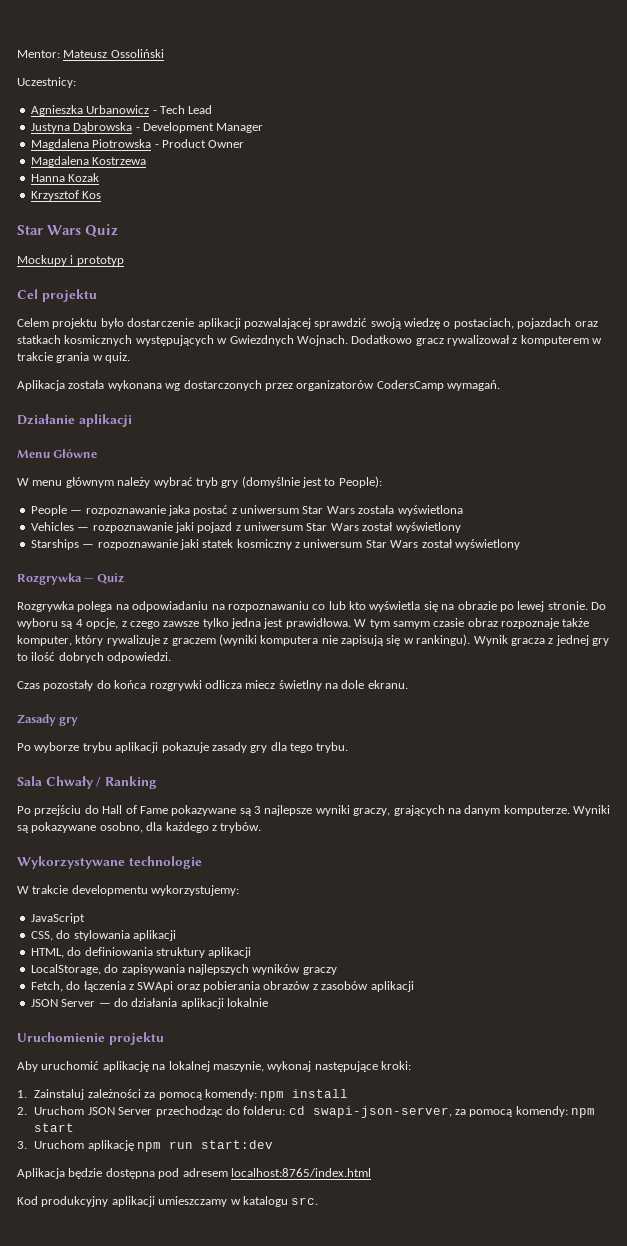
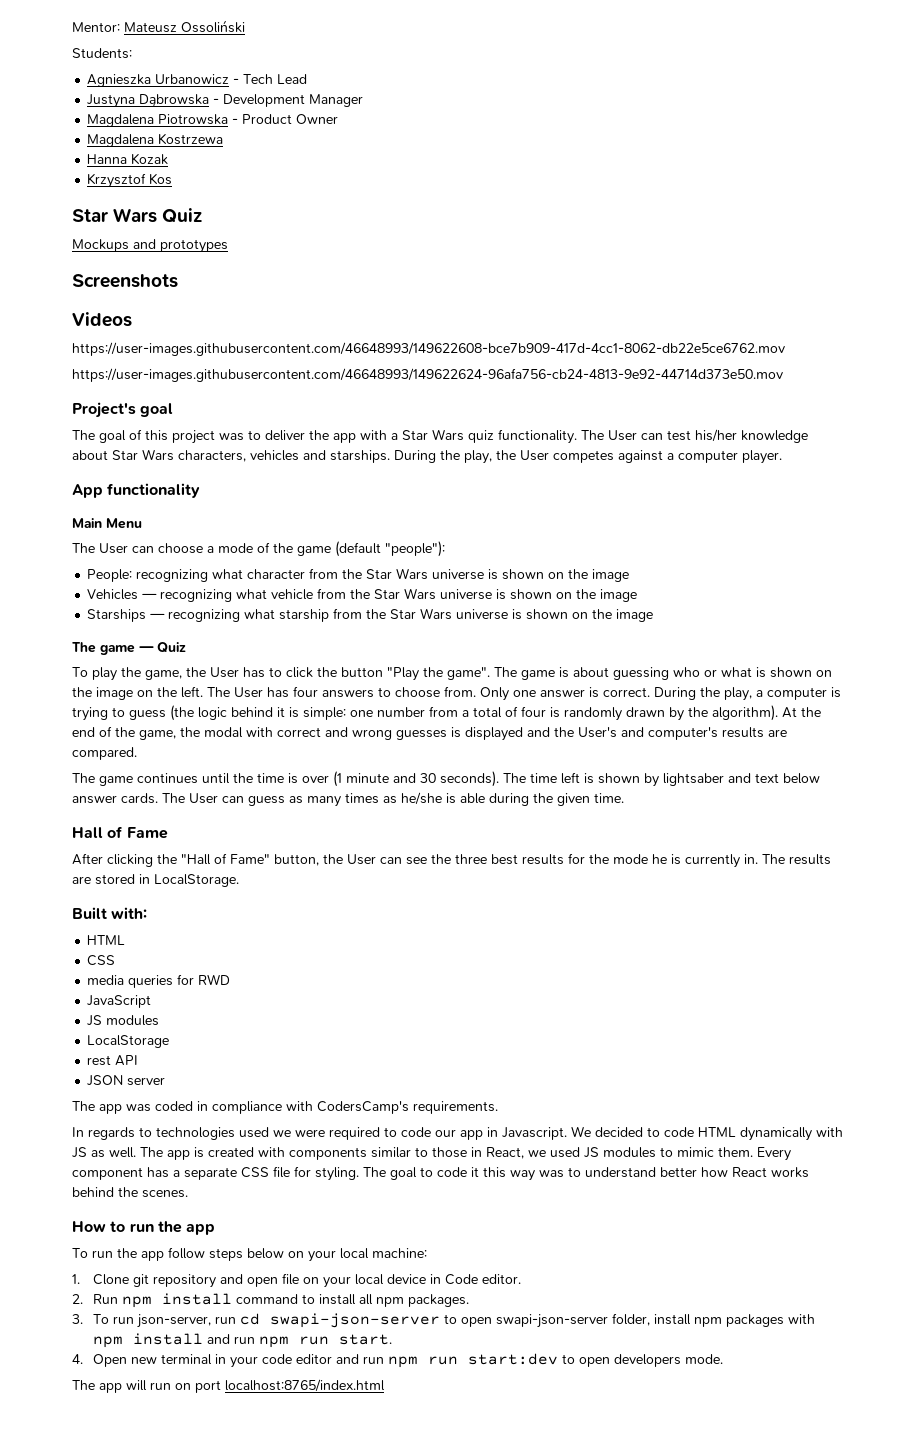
- Uczestnicy:
+ Students:
- Mockupy i prototyp
- Cel projektu
- Celem projektu było dostarczenie aplikacji pozwalającej sprawdzić swoją wiedzę o postaciach, pojazdach oraz statkach kosmicznych występujących w Gwiezdnych Wojnach. Dodatkowo gracz rywalizował z komputerem w trakcie grania w quiz.
- Aplikacja została wykonana wg dostarczonych przez organizatorów CodersCamp wymagań.
- Działanie aplikacji
- Menu Główne
- W menu głównym należy wybrać tryb gry (domyślnie jest to People):
- People — rozpoznawanie jaka postać z uniwersum Star Wars została wyświetlona
- Vehicles — rozpoznawanie jaki pojazd z uniwersum Star Wars został wyświetlony
- Starships — rozpoznawanie jaki statek kosmiczny z uniwersum Star Wars został wyświetlony
- Rozgrywka — Quiz
- Rozgrywka polega na odpowiadaniu na rozpoznawaniu co lub kto wyświetla się na obrazie po lewej stronie. Do wyboru są 4 opcje, z czego zawsze tylko jedna jest prawidłowa. W tym samym czasie obraz rozpoznaje także komputer, który rywalizuje z graczem (wyniki komputera nie zapisują się w rankingu). Wynik gracza z jednej gry to ilość dobrych odpowiedzi.
- Czas pozostały do końca rozgrywki odlicza miecz świetlny na dole ekranu.
- Zasady gry
- Po wyborze trybu aplikacji pokazuje zasady gry dla tego trybu.
- Sala Chwały / Ranking
- Po przejściu do Hall of Fame pokazywane są 3 najlepsze wyniki graczy, grających na danym komputerze. Wyniki są pokazywane osobno, dla każdego z trybów.
- Wykorzystywane technologie
- W trakcie developmentu wykorzystujemy:
+ Mockups and prototypes
+ Screenshots
+ Videos
+ https://user-images.githubusercontent.com/46648993/149622608-bce7b909-417d-4cc1-8062-db22e5ce6762.mov
+ https://user-images.githubusercontent.com/46648993/149622624-96afa756-cb24-4813-9e92-44714d373e50.mov
+ Project's goal
+ The goal of this project was to deliver the app with a Star Wars quiz functionality. The User can test his/her knowledge about Star Wars characters, vehicles and starships. During the play, the User competes against a computer player.
+ App functionality
+ Main Menu
+ The User can choose a mode of the game (default "people"):
+ People: recognizing what character from the Star Wars universe is shown on the image
+ Vehicles — recognizing what vehicle from the Star Wars universe is shown on the image
+ Starships — recognizing what starship from the Star Wars universe is shown on the image
+ The game — Quiz
+ To play the game, the User has to click the button "Play the game". The game is about guessing who or what is shown on the image on the left. The User has four answers to choose from. Only one answer is correct. During the play, a computer is trying to guess (the logic behind it is simple: one number from a total of four is randomly drawn by the algorithm). At the end of the game, the modal with correct and wrong guesses is displayed and the User's and computer's results are compared.
+ The game continues until the time is over (1 minute and 30 seconds). The time left is shown by lightsaber and text below answer cards. The User can guess as many times as he/she is able during the given time.
+ Hall of Fame
+ After clicking the "Hall of Fame" button, the User can see the three best results for the mode he is currently in. The results are stored in LocalStorage.
+ Built with:
+ HTML
+ CSS
+ media queries for RWD
  JavaScript
- CSS, do stylowania aplikacji
- HTML, do definiowania struktury aplikacji
- LocalStorage, do zapisywania najlepszych wyników graczy
- Fetch, do łączenia z SWApi oraz pobierania obrazów z zasobów aplikacji
- JSON Server — do działania aplikacji lokalnie
- Uruchomienie projektu
- Aby uruchomić aplikację na lokalnej maszynie, wykonaj następujące kroki:
- 1. Zainstaluj zależności za pomocą komendy: npm install
- 2. Uruchom JSON Server przechodząc do folderu: cd swapi-json-server, za pomocą komendy: npm start
- 3. Uruchom aplikację npm run start:dev
- Aplikacja będzie dostępna pod adresem localhost:8765/index.html
- Kod produkcyjny aplikacji umieszczamy w katalogu src.
+ JS modules
+ LocalStorage
+ rest API
+ JSON server
+ The app was coded in compliance with CodersCamp's requirements.
+ In regards to technologies used we were required to code our app in Javascript. We decided to code HTML dynamically with JS as well. The app is created with components similar to those in React, we used JS modules to mimic them. Every component has a separate CSS file for styling. The goal to code it this way was to understand better how React works behind the scenes.
+ How to run the app
+ To run the app follow steps below on your local machine:
+ 1. Clone git repository and open file on your local device in Code editor.
+ 2. Run npm install command to install all npm packages.
+ 3. To run json-server, run cd swapi-json-server to open swapi-json-server folder, install npm packages with npm install and run npm run start.
+ 4. Open new terminal in your code editor and run npm run start:dev to open developers mode.
+ The app will run on port localhost:8765/index.html

